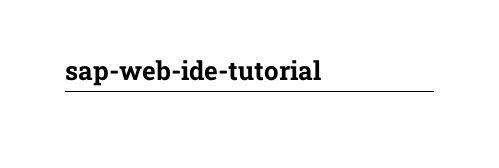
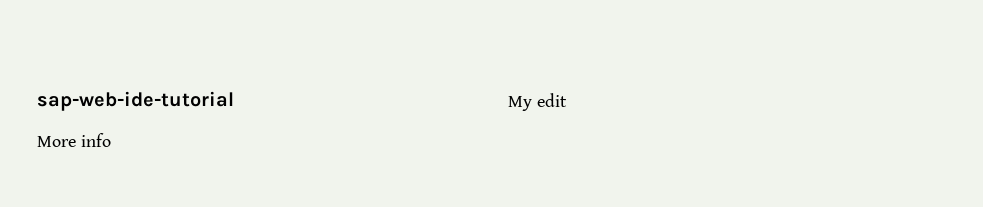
+ More info
+ My edit

